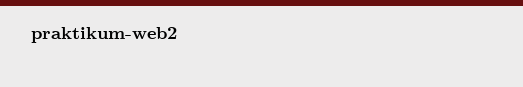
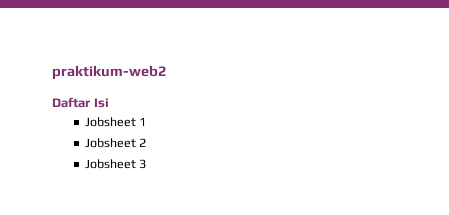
+ Daftar Isi
+ Jobsheet 1
+ Jobsheet 2
+ Jobsheet 3

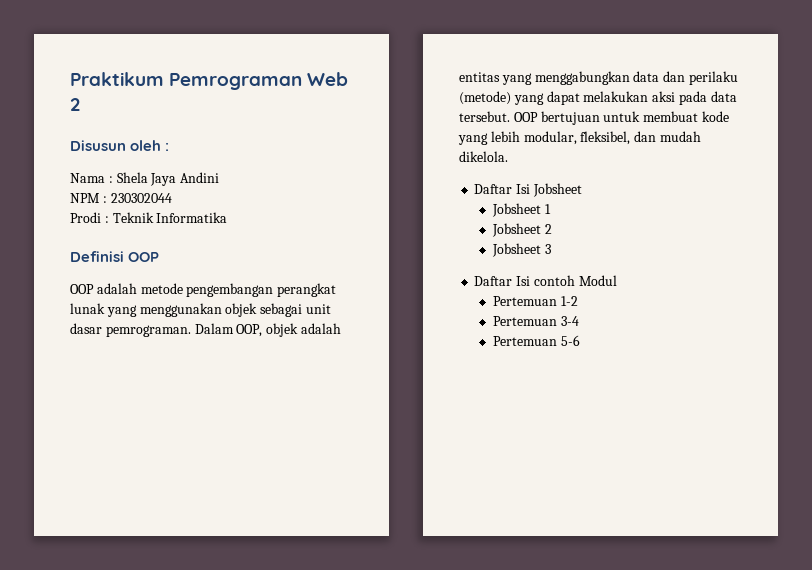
- praktikum-web2
- Daftar Isi
+ Praktikum Pemrograman Web 2
+ Disusun oleh :
+ Nama : Shela Jaya Andini
+ NPM : 230302044
+ Prodi : Teknik Informatika
+ Definisi OOP
+ OOP adalah metode pengembangan perangkat lunak yang menggunakan objek sebagai unit dasar pemrograman. Dalam OOP, objek adalah entitas yang menggabungkan data dan perilaku (metode) yang dapat melakukan aksi pada data tersebut. OOP bertujuan untuk membuat kode yang lebih modular, fleksibel, dan mudah dikelola.
+ Daftar Isi Jobsheet
+ Daftar Isi contoh Modul
+ Pertemuan 1-2
+ Pertemuan 3-4
+ Pertemuan 5-6

